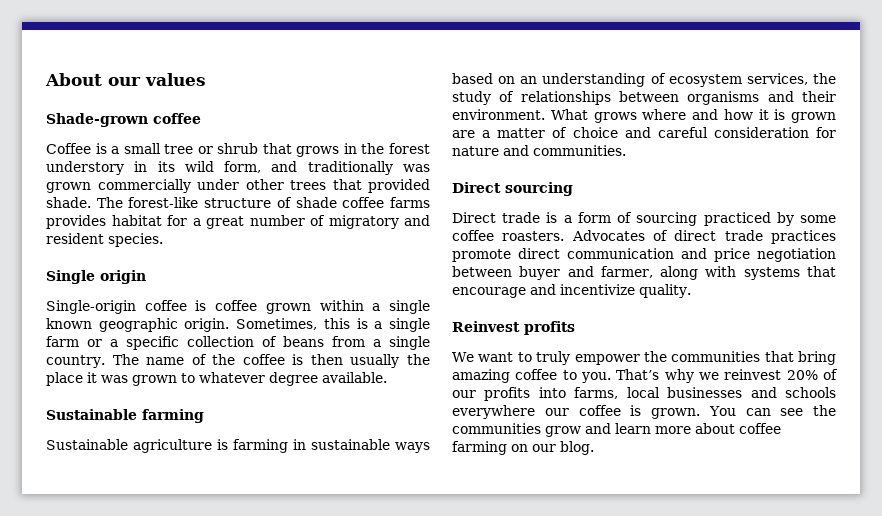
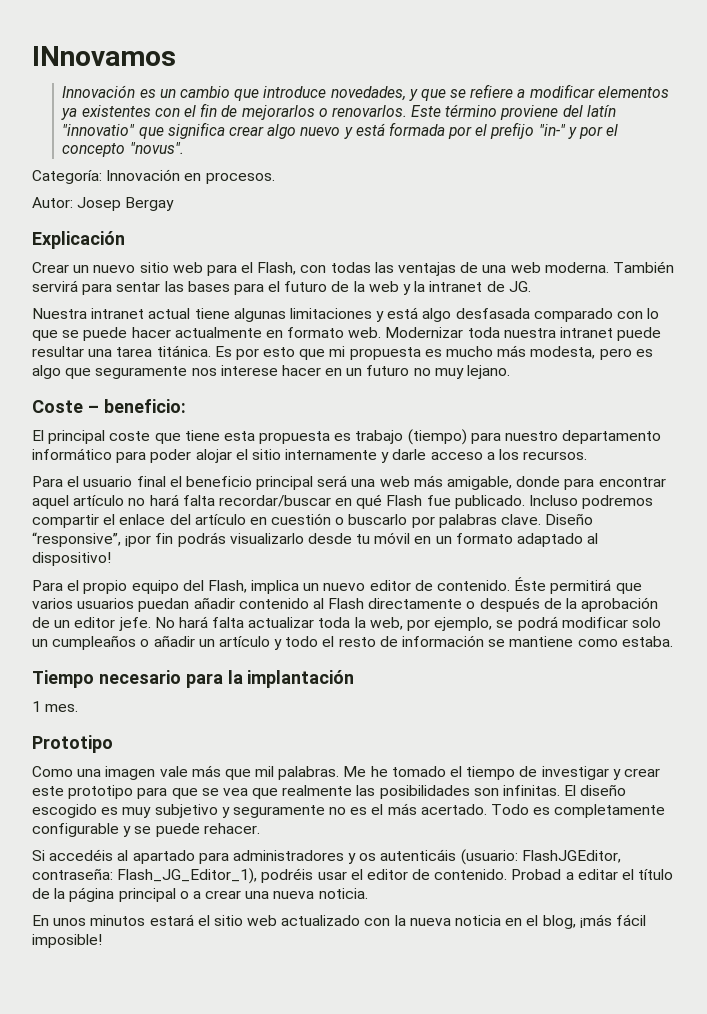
- About our values
- Shade-grown coffee
- Coffee is a small tree or shrub that grows in the forest understory in its wild form, and traditionally was grown commercially under other trees that provided shade. The forest-like structure of shade coffee farms provides habitat for a great number of migratory and resident species.
- Single origin
- Single-origin coffee is coffee grown within a single known geographic origin. Sometimes, this is a single farm or a specific collection of beans from a single country. The name of the coffee is then usually the place it was grown to whatever degree available.
- Sustainable farming
- Sustainable agriculture is farming in sustainable ways based on an understanding of ecosystem services, the study of relationships between organisms and their environment. What grows where and how it is grown are a matter of choice and careful consideration for nature and communities.
- Direct sourcing
- Direct trade is a form of sourcing practiced by some coffee roasters. Advocates of direct trade practices promote direct communication and price negotiation between buyer and farmer, along with systems that encourage and incentivize quality.
- Reinvest profits
- We want to truly empower the communities that bring amazing coffee to you. That’s why we reinvest 20% of our profits into farms, local businesses and schools everywhere our coffee is grown. You can see the communities grow and learn more about coffee farming on our blog.
+ INnovamos
+ Innovación es un cambio que introduce novedades, y que se refiere a modificar elementos ya existentes con el fin de mejorarlos o renovarlos. Este término proviene del latín "innovatio" que significa crear algo nuevo y está formada por el prefijo "in-" y por el concepto "novus".
+ Categoría: Innovación en procesos.
+ Autor: Josep Bergay
+ Explicación
+ Crear un nuevo sitio web para el Flash, con todas las ventajas de una web moderna. También servirá para sentar las bases para el futuro de la web y la intranet de JG.
+ Nuestra intranet actual tiene algunas limitaciones y está algo desfasada comparado con lo que se puede hacer actualmente en formato web. Modernizar toda nuestra intranet puede resultar una tarea titánica. Es por esto que mi propuesta es mucho más modesta, pero es algo que seguramente nos interese hacer en un futuro no muy lejano.
+ Coste – beneficio:
+ El principal coste que tiene esta propuesta es trabajo (tiempo) para nuestro departamento informático para poder alojar el sitio internamente y darle acceso a los recursos.
+ Para el usuario final el beneficio principal será una web más amigable, donde para encontrar aquel artículo no hará falta recordar/buscar en qué Flash fue publicado. Incluso podremos compartir el enlace del artículo en cuestión o buscarlo por palabras clave. Diseño “responsive”, ¡por fin podrás visualizarlo desde tu móvil en un formato adaptado al dispositivo!
+ Para el propio equipo del Flash, implica un nuevo editor de contenido. Éste permitirá que varios usuarios puedan añadir contenido al Flash directamente o después de la aprobación de un editor jefe. No hará falta actualizar toda la web, por ejemplo, se podrá modificar solo un cumpleaños o añadir un artículo y todo el resto de información se mantiene como estaba.
+ Tiempo necesario para la implantación
+ 1 mes.
+ Prototipo
+ Como una imagen vale más que mil palabras. Me he tomado el tiempo de investigar y crear este prototipo para que se vea que realmente las posibilidades son infinitas. El diseño escogido es muy subjetivo y seguramente no es el más acertado. Todo es completamente configurable y se puede rehacer.
+ Si accedéis al apartado para administradores y os autenticáis (usuario: FlashJGEditor, contraseña: Flash_JG_Editor_1), podréis usar el editor de contenido. Probad a editar el título de la página principal o a crear una nueva noticia.
+ En unos minutos estará el sitio web actualizado con la nueva noticia en el blog, ¡más fácil imposible!

